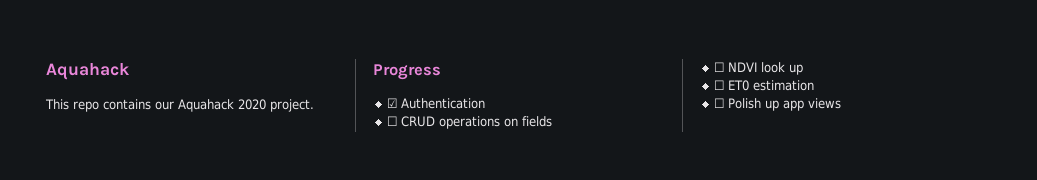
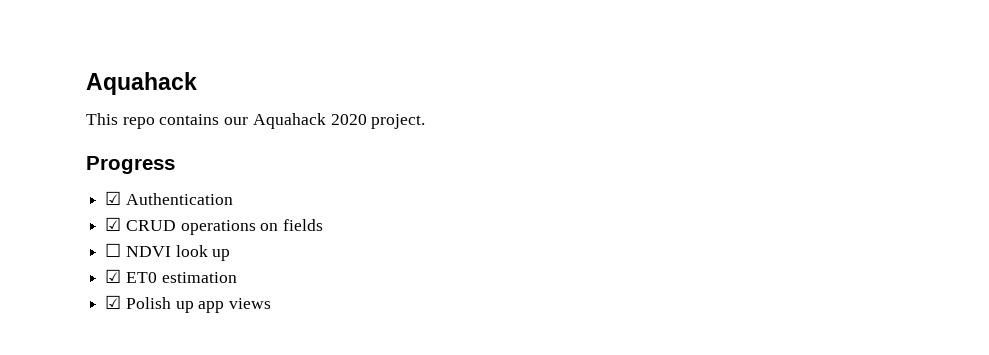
- ☐ CRUD operations on fields
+ ☑ CRUD operations on fields
- ☐ ET0 estimation
+ ☑ ET0 estimation
- ☐ Polish up app views
+ ☑ Polish up app views

